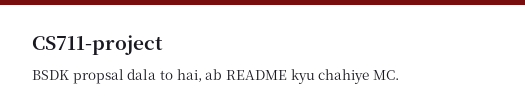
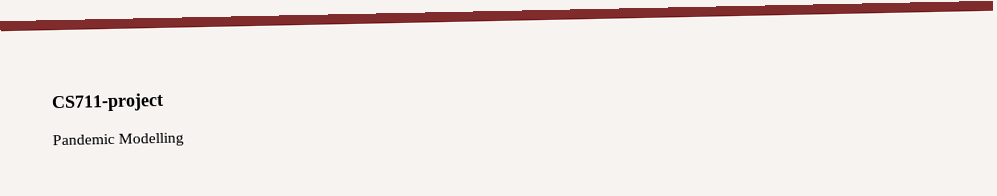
- BSDK propsal dala to hai, ab README kyu chahiye MC.
+ Pandemic Modelling

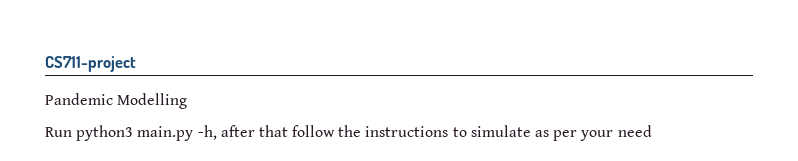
+ Run python3 main.py -h, after that follow the instructions to simulate as per your need

